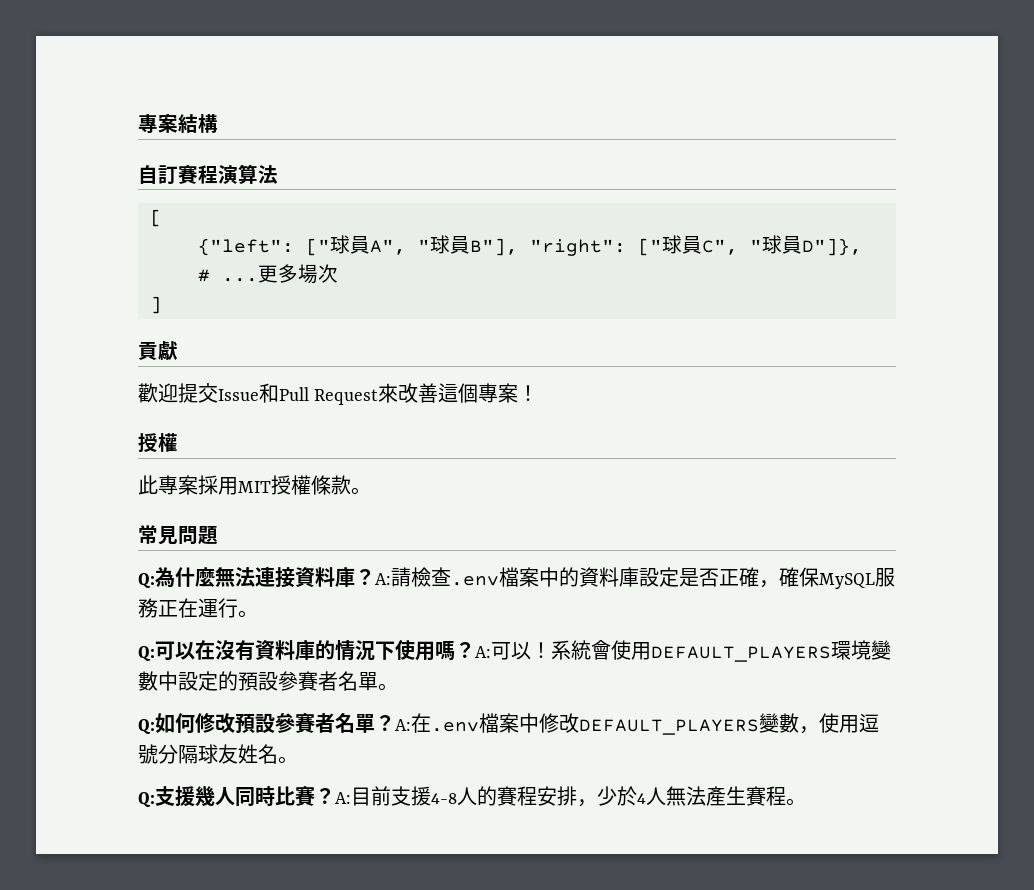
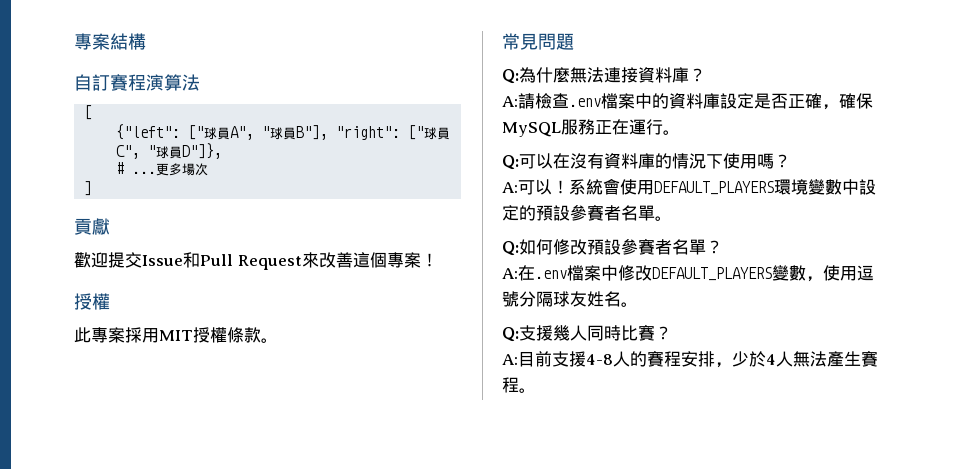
- Q:為什麼無法連接資料庫？A:請檢查.env檔案中的資料庫設定是否正確，確保MySQL服務正在運行。
+ Q:為什麼無法連接資料庫？
+ A:請檢查.env檔案中的資料庫設定是否正確，確保MySQL服務正在運行。
- Q:可以在沒有資料庫的情況下使用嗎？A:可以！
+ Q:可以在沒有資料庫的情況下使用嗎？
+ A:可以！
- Q:如何修改預設參賽者名單？A:在.env檔案中修改DEFAULT_PLAYERS變數，使用逗號分隔球友姓名。
+ Q:如何修改預設參賽者名單？
+ A:在.env檔案中修改DEFAULT_PLAYERS變數，使用逗號分隔球友姓名。
- Q:支援幾人同時比賽？A:目前支援4-8人的賽程安排，少於4人無法產生賽程。
+ Q:支援幾人同時比賽？
+ A:目前支援4-8人的賽程安排，少於4人無法產生賽程。

